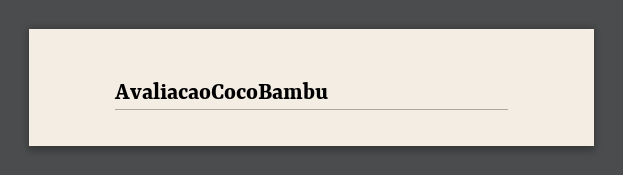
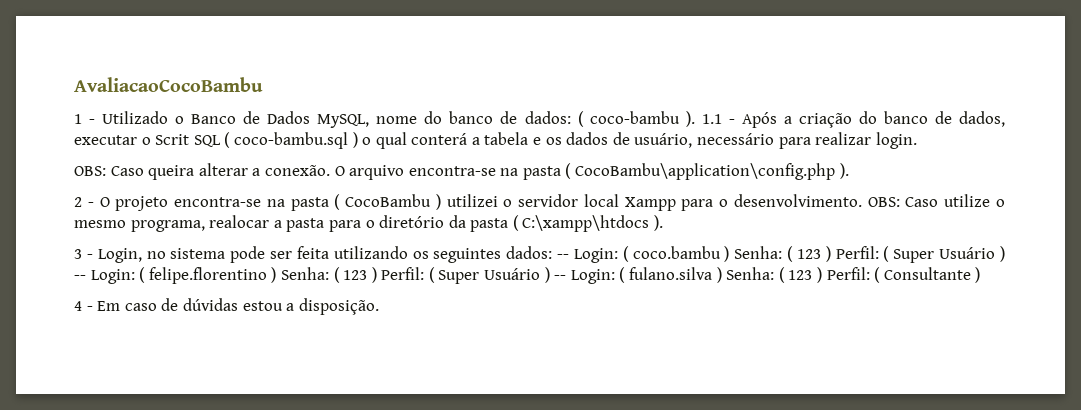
+ 1 - Utilizado o Banco de Dados MySQL, nome do banco de dados: ( coco-bambu ). 1.1 - Após a criação do banco de dados, executar o Scrit SQL ( coco-bambu.sql ) o qual conterá a tabela e os dados de usuário, necessário para realizar login.
+ OBS: Caso queira alterar a conexão. O arquivo encontra-se na pasta ( CocoBambu\application\config.php ).
+ 2 - O projeto encontra-se na pasta ( CocoBambu ) utilizei o servidor local Xampp para o desenvolvimento. OBS: Caso utilize o mesmo programa, realocar a pasta para o diretório da pasta ( C:\xampp\htdocs ).
+ 3 - Login, no sistema pode ser feita utilizando os seguintes dados: -- Login: ( coco.bambu ) Senha: ( 123 ) Perfil: ( Super Usuário ) -- Login: ( felipe.florentino ) Senha: ( 123 ) Perfil: ( Super Usuário ) -- Login: ( fulano.silva ) Senha: ( 123 ) Perfil: ( Consultante )
+ 4 - Em caso de dúvidas estou a disposição.

